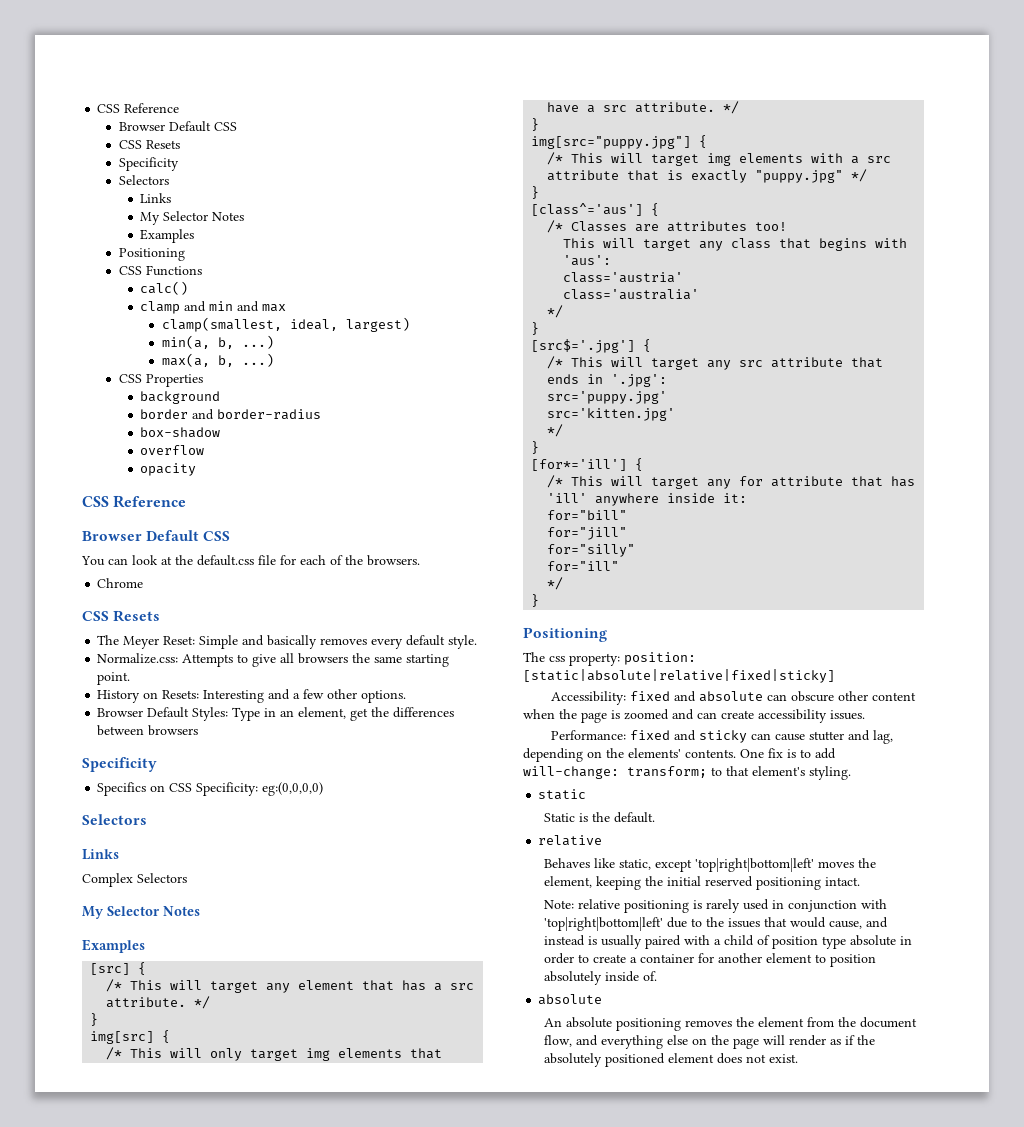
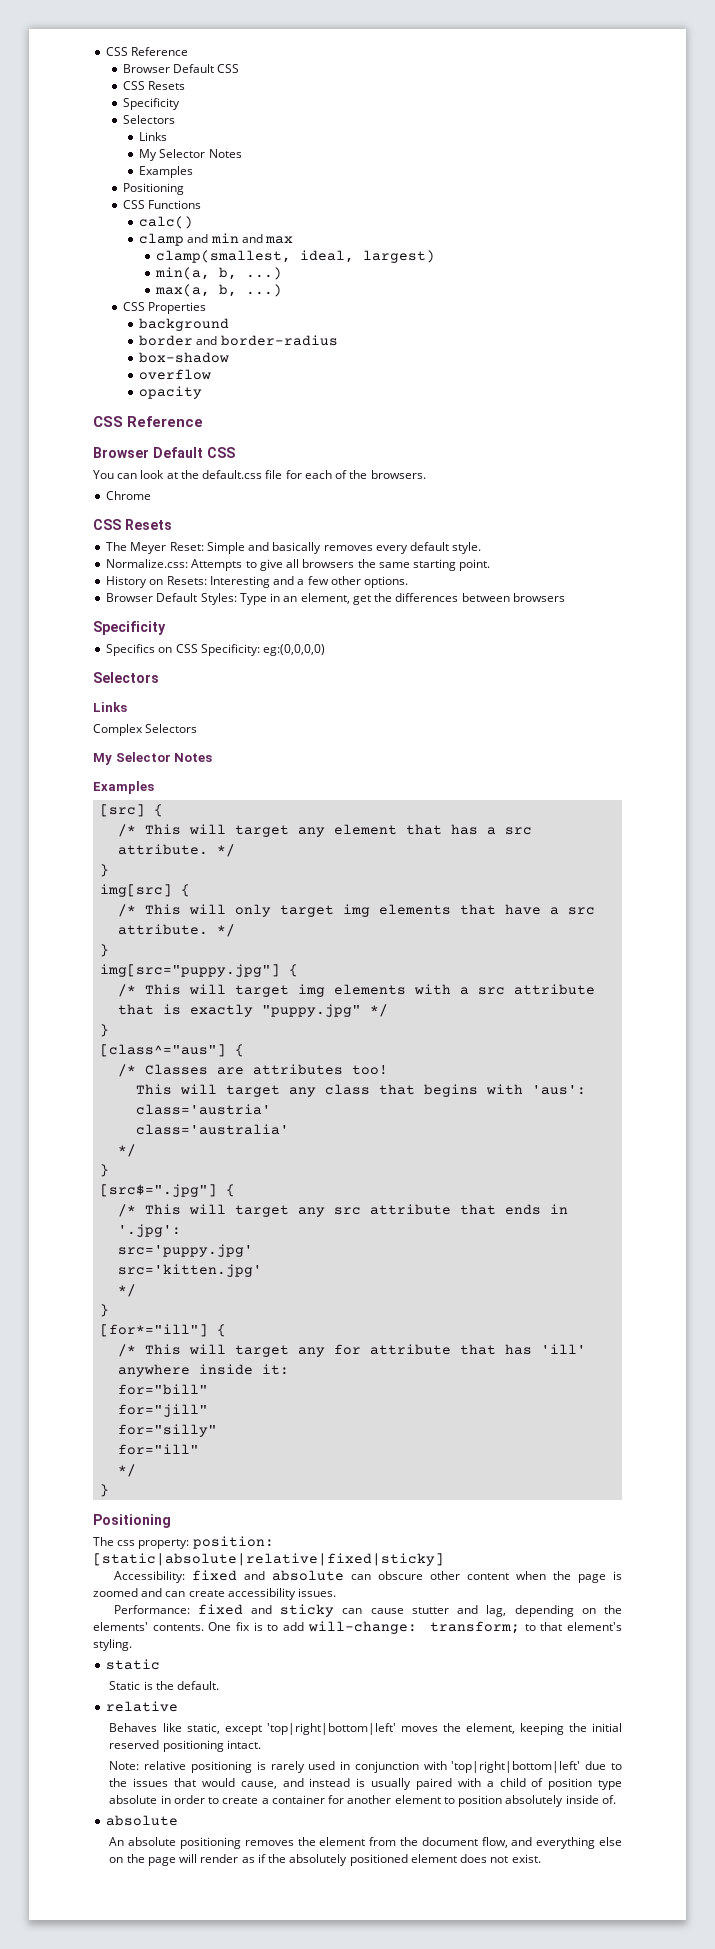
- [class^='aus'] {
+ [class^="aus"] {
- [src$='.jpg'] {
+ [src$=".jpg"] {
- [for*='ill'] {
+ [for*="ill"] {

